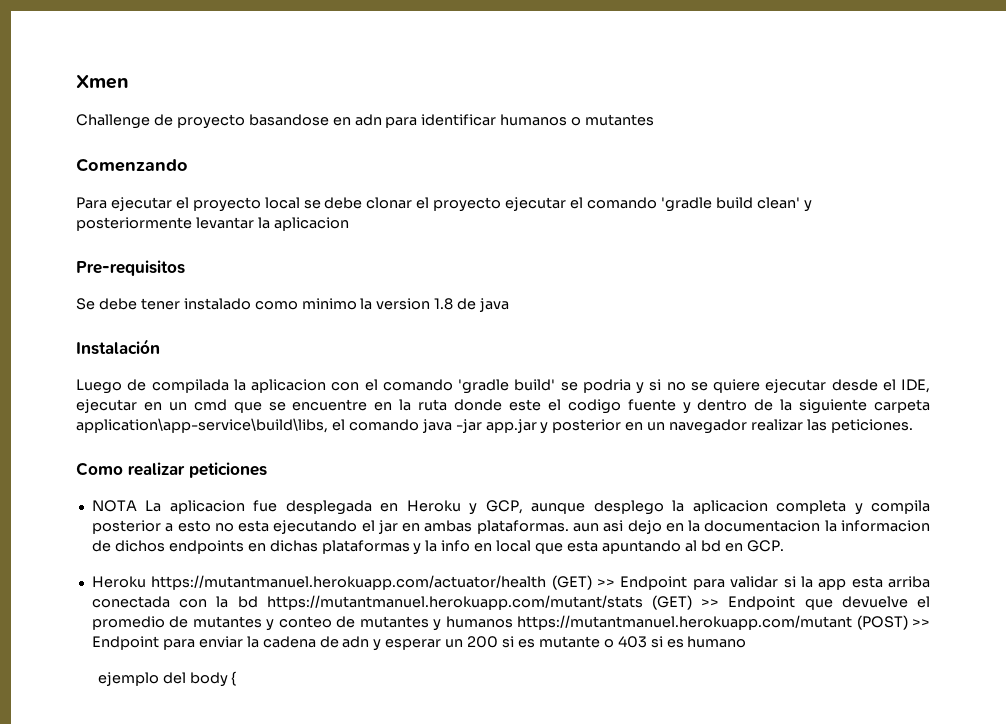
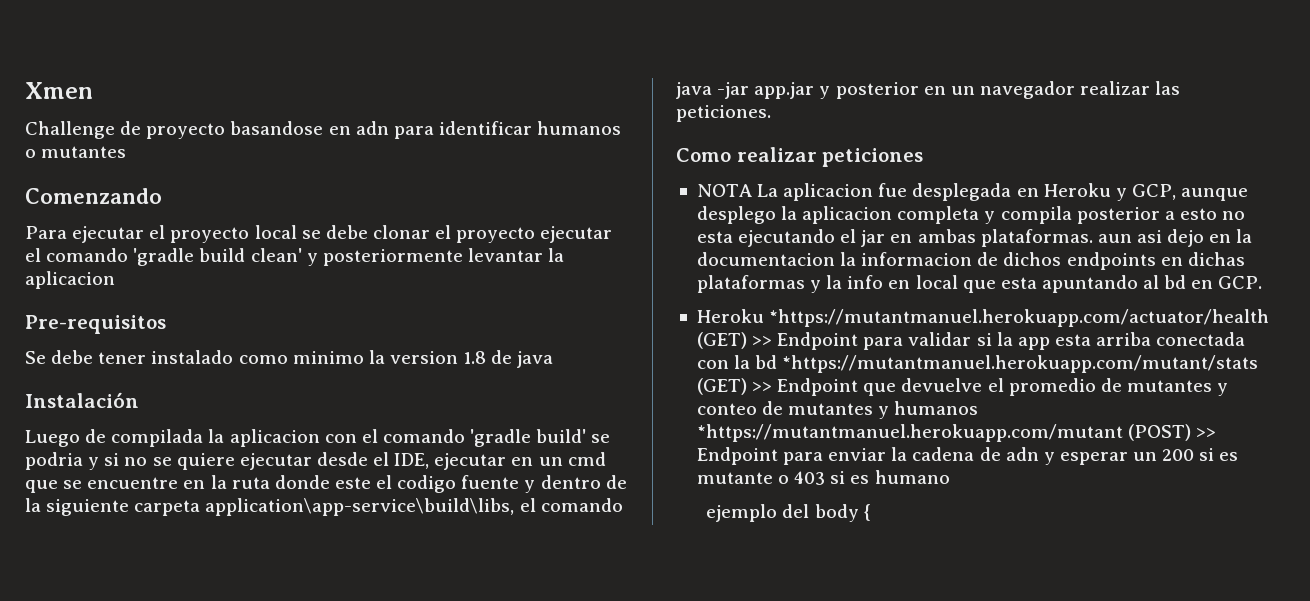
- Heroku https://mutantmanuel.herokuapp.com/actuator/health (GET) >> Endpoint para validar si la app esta arriba conectada con la bd https://mutantmanuel.herokuapp.com/mutant/stats (GET) >> Endpoint que devuelve el promedio de mutantes y conteo de mutantes y humanos https://mutantmanuel.herokuapp.com/mutant (POST) >> Endpoint para enviar la cadena de adn y esperar un 200 si es mutante o 403 si es humano
+ Heroku *https://mutantmanuel.herokuapp.com/actuator/health (GET) >> Endpoint para validar si la app esta arriba conectada con la bd *https://mutantmanuel.herokuapp.com/mutant/stats (GET) >> Endpoint que devuelve el promedio de mutantes y conteo de mutantes y humanos *https://mutantmanuel.herokuapp.com/mutant (POST) >> Endpoint para enviar la cadena de adn y esperar un 200 si es mutante o 403 si es humano

